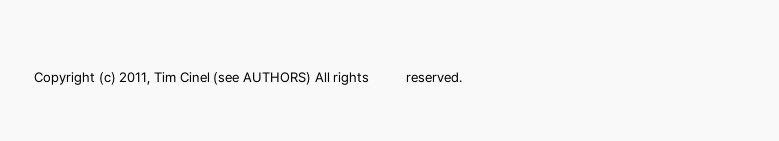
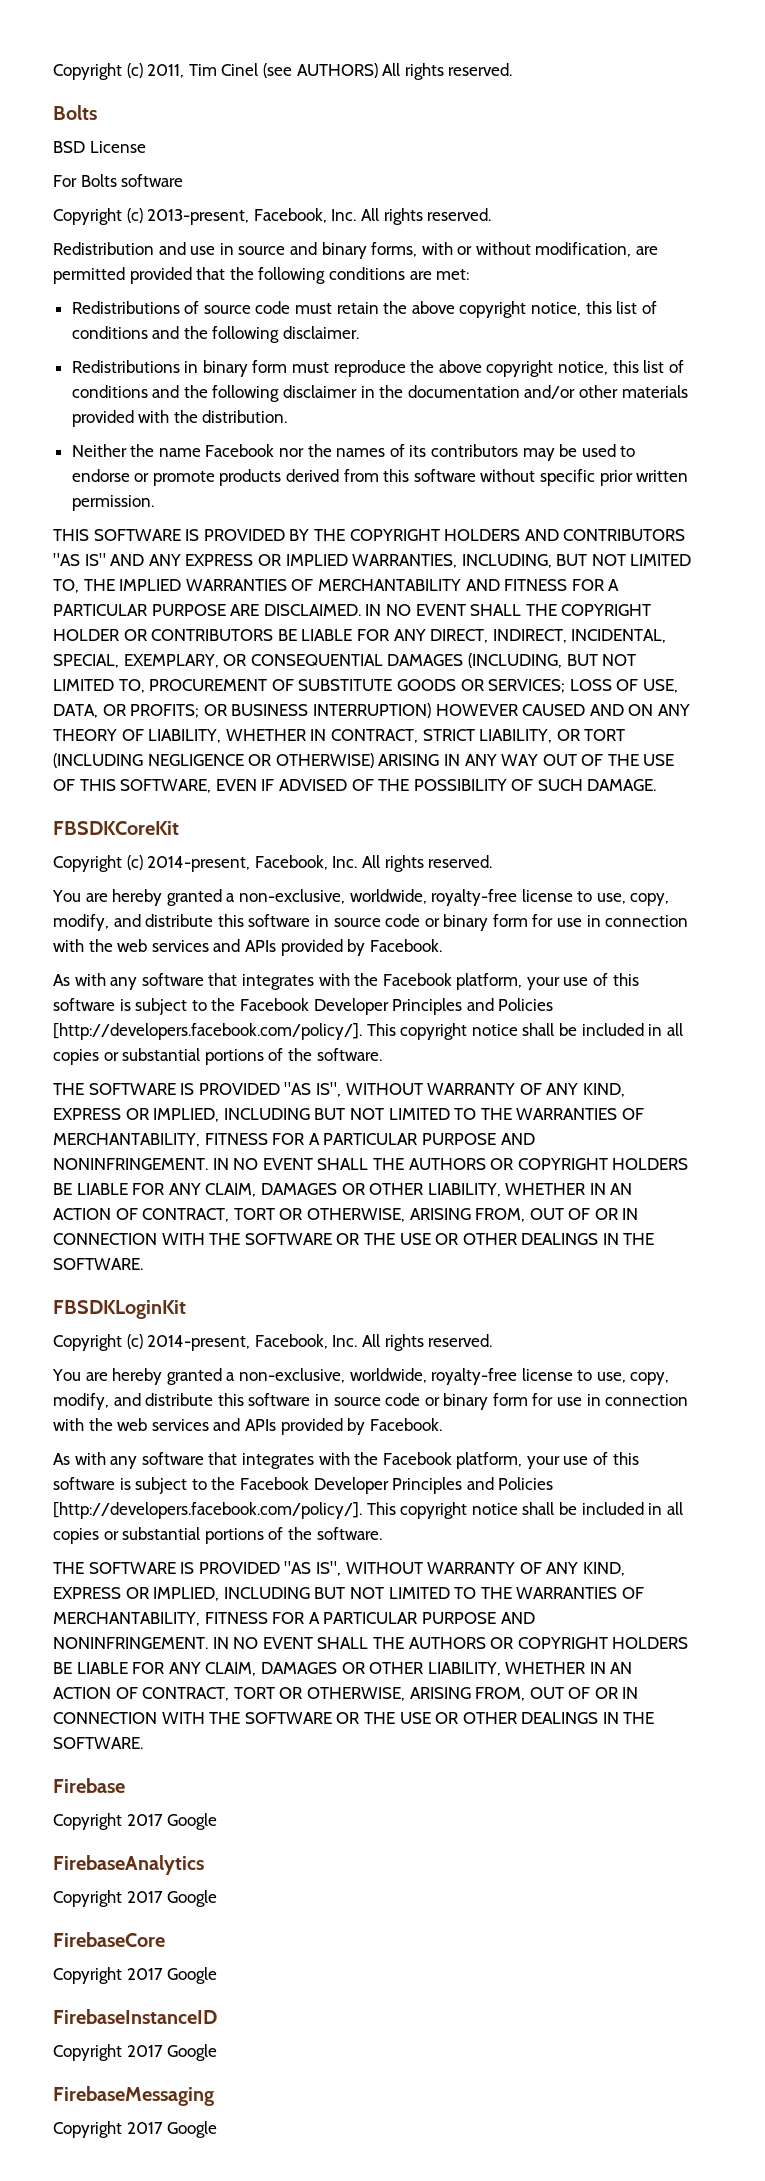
  Copyright (c) 2011, Tim Cinel (see AUTHORS) All rights reserved.
+ Bolts
+ BSD License
+ For Bolts software
+ Copyright (c) 2013-present, Facebook, Inc. All rights reserved.
+ Redistribution and use in source and binary forms, with or without modification, are permitted provided that the following conditions are met:
+ Redistributions of source code must retain the above copyright notice, this list of conditions and the following disclaimer.
+ Redistributions in binary form must reproduce the above copyright notice, this list of conditions and the following disclaimer in the documentation and/or other materials provided with the distribution.
+ Neither the name Facebook nor the names of its contributors may be used to endorse or promote products derived from this software without specific prior written permission.
+ THIS SOFTWARE IS PROVIDED BY THE COPYRIGHT HOLDERS AND CONTRIBUTORS "AS IS" AND ANY EXPRESS OR IMPLIED WARRANTIES, INCLUDING, BUT NOT LIMITED TO, THE IMPLIED WARRANTIES OF MERCHANTABILITY AND FITNESS FOR A PARTICULAR PURPOSE ARE DISCLAIMED. IN NO EVENT SHALL THE COPYRIGHT HOLDER OR CONTRIBUTORS BE LIABLE FOR ANY DIRECT, INDIRECT, INCIDENTAL, SPECIAL, EXEMPLARY, OR CONSEQUENTIAL DAMAGES (INCLUDING, BUT NOT LIMITED TO, PROCUREMENT OF SUBSTITUTE GOODS OR SERVICES; LOSS OF USE, DATA, OR PROFITS; OR BUSINESS INTERRUPTION) HOWEVER CAUSED AND ON ANY THEORY OF LIABILITY, WHETHER IN CONTRACT, STRICT LIABILITY, OR TORT (INCLUDING NEGLIGENCE OR OTHERWISE) ARISING IN ANY WAY OUT OF THE USE OF THIS SOFTWARE, EVEN IF ADVISED OF THE POSSIBILITY OF SUCH DAMAGE.
+ FBSDKCoreKit
+ Copyright (c) 2014-present, Facebook, Inc. All rights reserved.
+ You are hereby granted a non-exclusive, worldwide, royalty-free license to use, copy, modify, and distribute this software in source code or binary form for use in connection with the web services and APIs provided by Facebook.
+ As with any software that integrates with the Facebook platform, your use of this software is subject to the Facebook Developer Principles and Policies [http://developers.facebook.com/policy/]. This copyright notice shall be included in all copies or substantial portions of the software.
+ THE SOFTWARE IS PROVIDED "AS IS", WITHOUT WARRANTY OF ANY KIND, EXPRESS OR IMPLIED, INCLUDING BUT NOT LIMITED TO THE WARRANTIES OF MERCHANTABILITY, FITNESS FOR A PARTICULAR PURPOSE AND NONINFRINGEMENT. IN NO EVENT SHALL THE AUTHORS OR COPYRIGHT HOLDERS BE LIABLE FOR ANY CLAIM, DAMAGES OR OTHER LIABILITY, WHETHER IN AN ACTION OF CONTRACT, TORT OR OTHERWISE, ARISING FROM, OUT OF OR IN CONNECTION WITH THE SOFTWARE OR THE USE OR OTHER DEALINGS IN THE SOFTWARE.
+ FBSDKLoginKit
+ Copyright (c) 2014-present, Facebook, Inc. All rights reserved.
+ You are hereby granted a non-exclusive, worldwide, royalty-free license to use, copy, modify, and distribute this software in source code or binary form for use in connection with the web services and APIs provided by Facebook.
+ As with any software that integrates with the Facebook platform, your use of this software is subject to the Facebook Developer Principles and Policies [http://developers.facebook.com/policy/]. This copyright notice shall be included in all copies or substantial portions of the software.
+ THE SOFTWARE IS PROVIDED "AS IS", WITHOUT WARRANTY OF ANY KIND, EXPRESS OR IMPLIED, INCLUDING BUT NOT LIMITED TO THE WARRANTIES OF MERCHANTABILITY, FITNESS FOR A PARTICULAR PURPOSE AND NONINFRINGEMENT. IN NO EVENT SHALL THE AUTHORS OR COPYRIGHT HOLDERS BE LIABLE FOR ANY CLAIM, DAMAGES OR OTHER LIABILITY, WHETHER IN AN ACTION OF CONTRACT, TORT OR OTHERWISE, ARISING FROM, OUT OF OR IN CONNECTION WITH THE SOFTWARE OR THE USE OR OTHER DEALINGS IN THE SOFTWARE.
+ Firebase
+ Copyright 2017 Google
+ FirebaseAnalytics
+ Copyright 2017 Google
+ FirebaseCore
+ Copyright 2017 Google
+ FirebaseInstanceID
+ Copyright 2017 Google
+ FirebaseMessaging
+ Copyright 2017 Google

